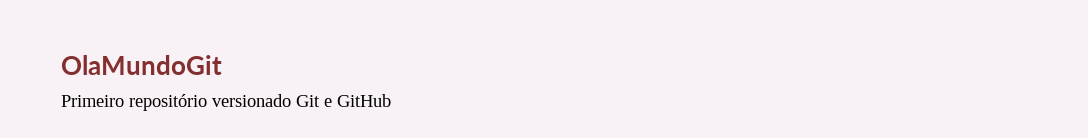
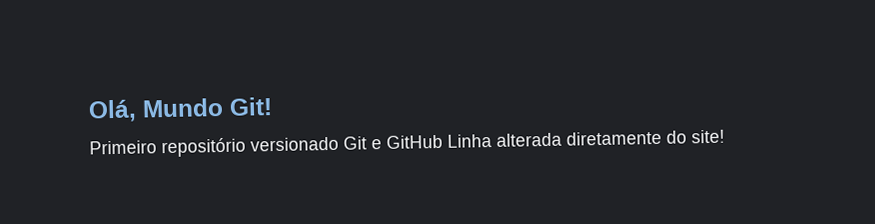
- OlaMundoGit
+ Olá, Mundo Git!
- Primeiro repositório versionado Git e GitHub
+ Primeiro repositório versionado Git e GitHub Linha alterada diretamente do site!

